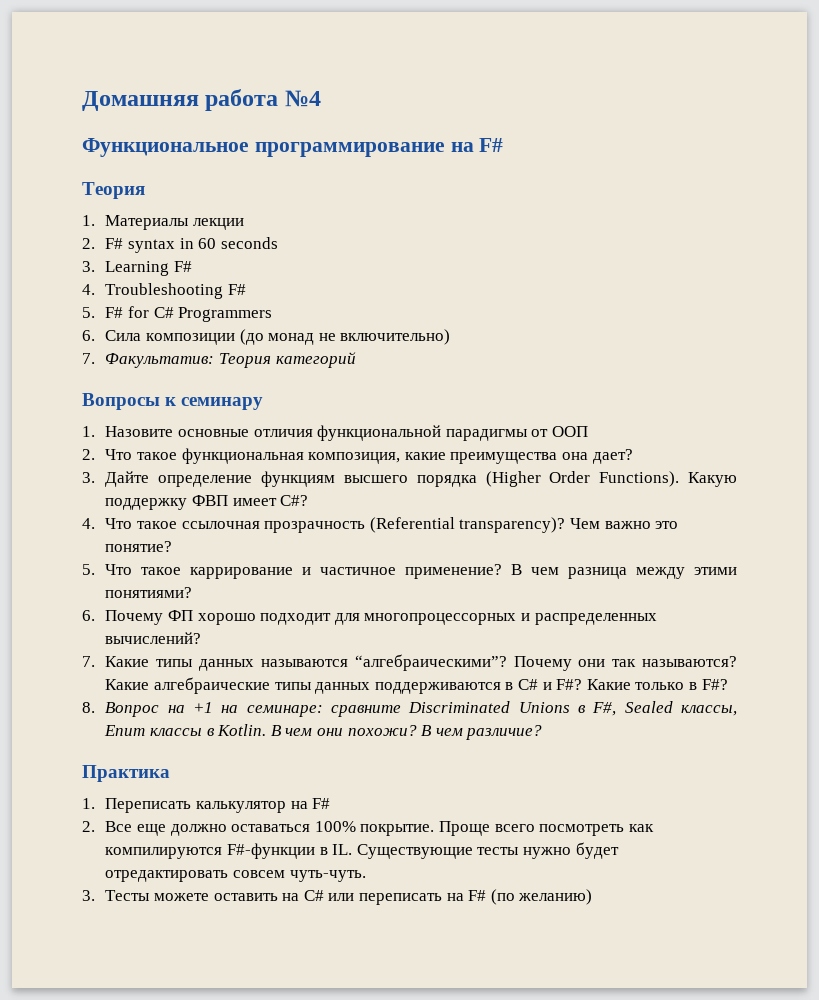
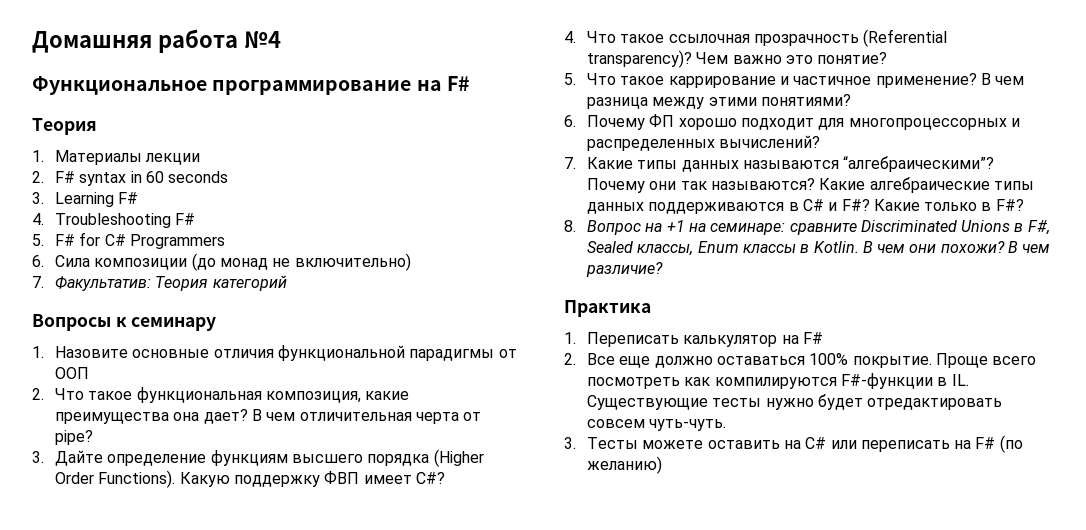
+ В чем отличительная черта от pipe?

